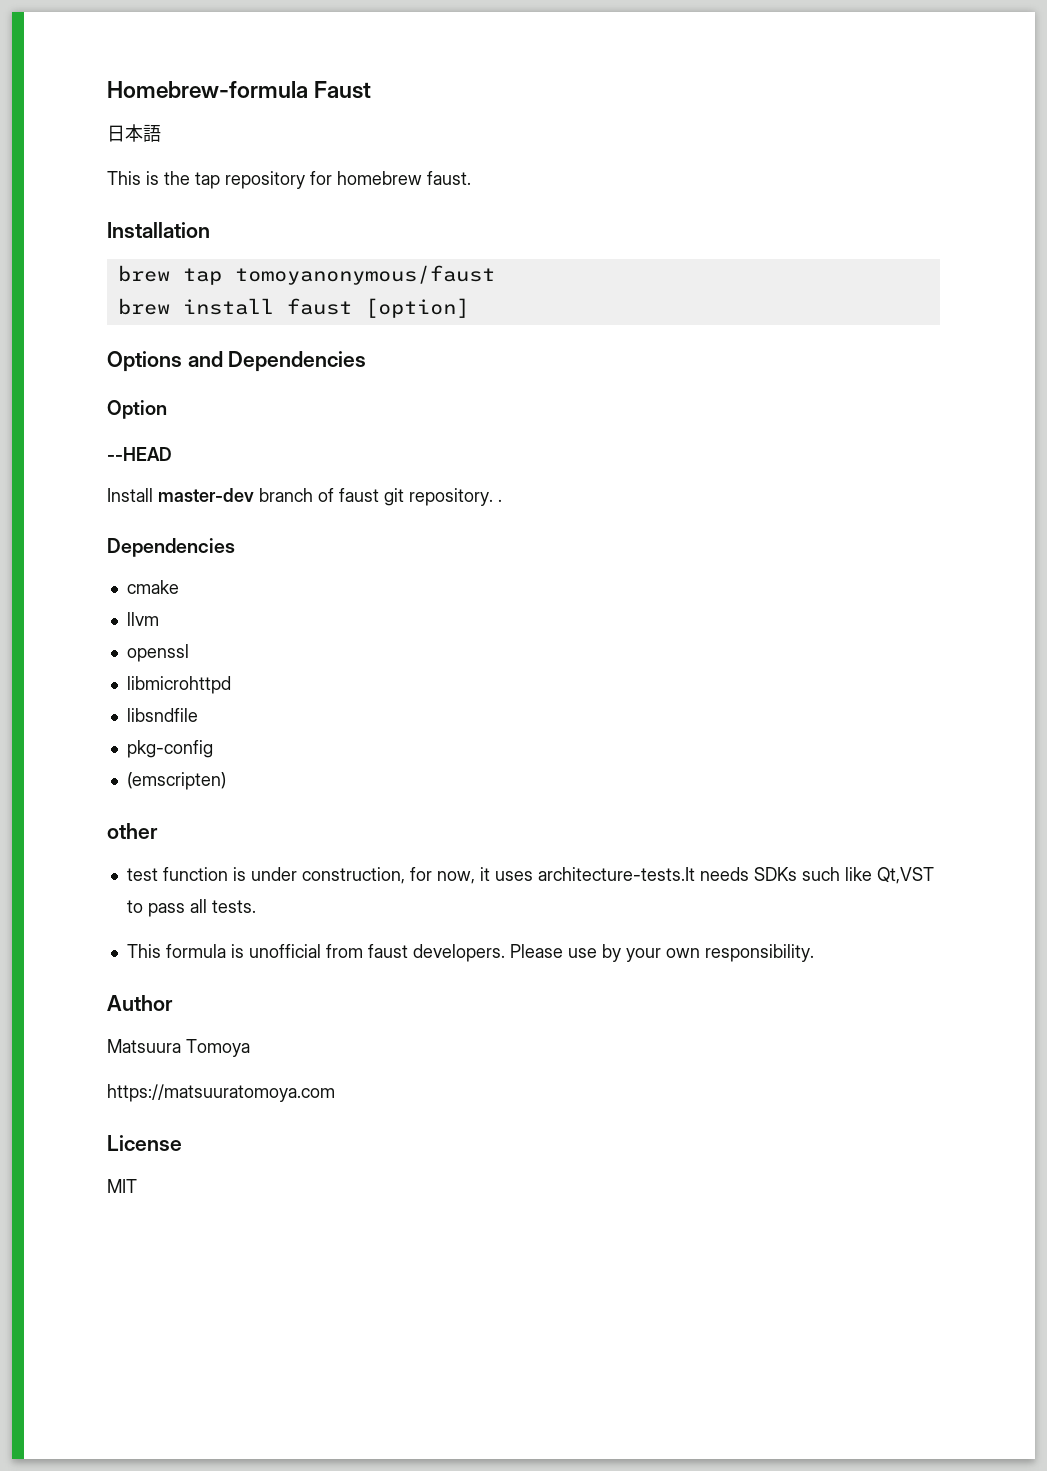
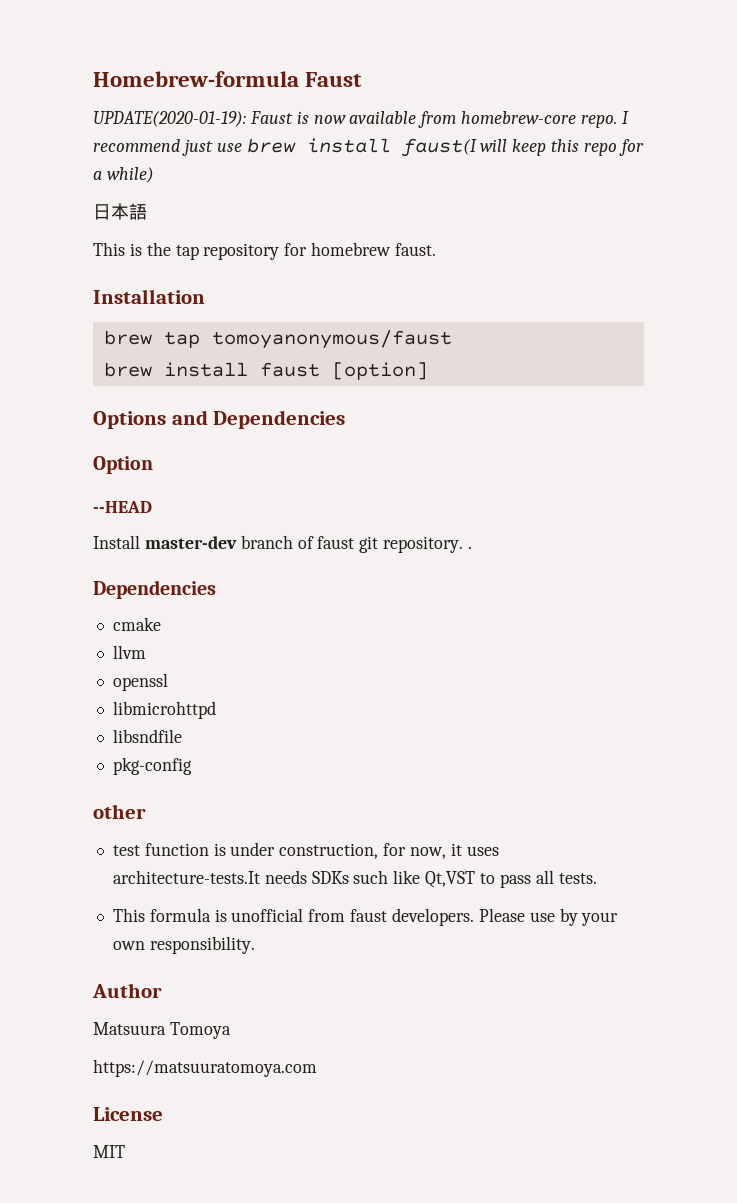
+ UPDATE(2020-01-19): Faust is now available from homebrew-core repo. I recommend just use brew install faust(I will keep this repo for a while)
- (emscripten)

